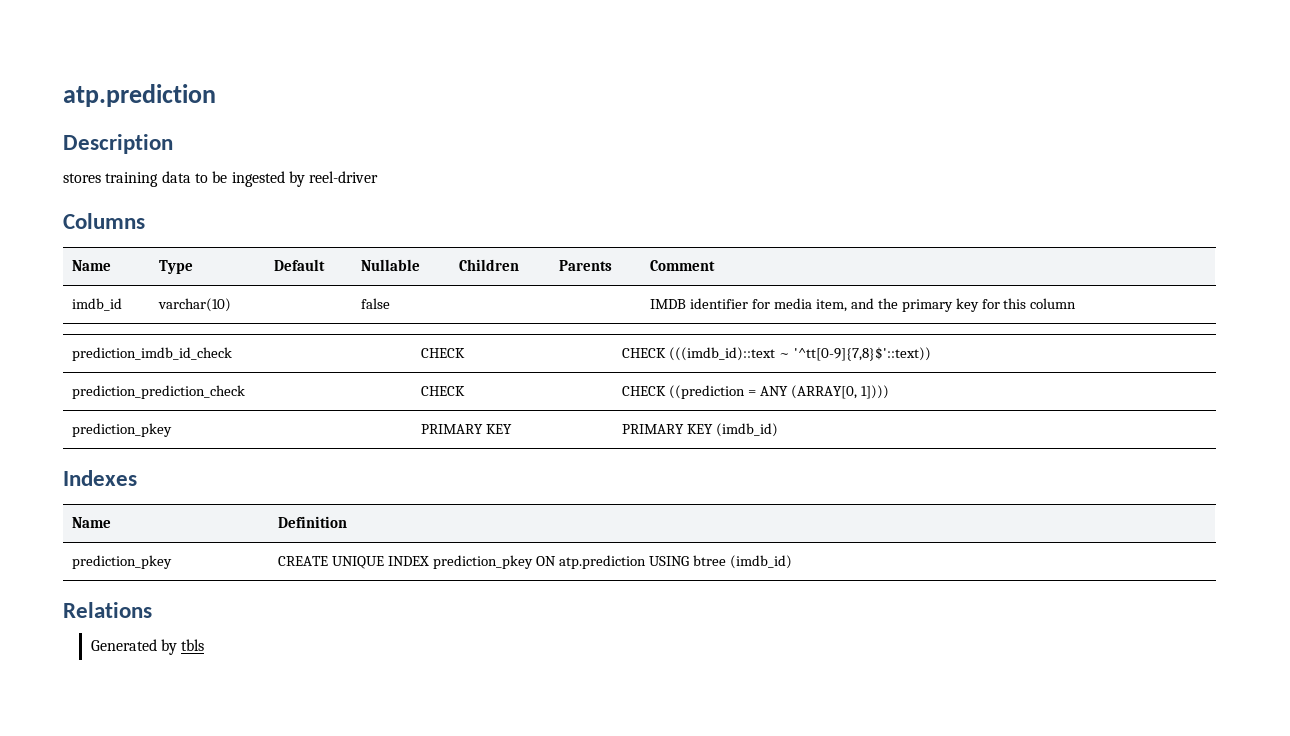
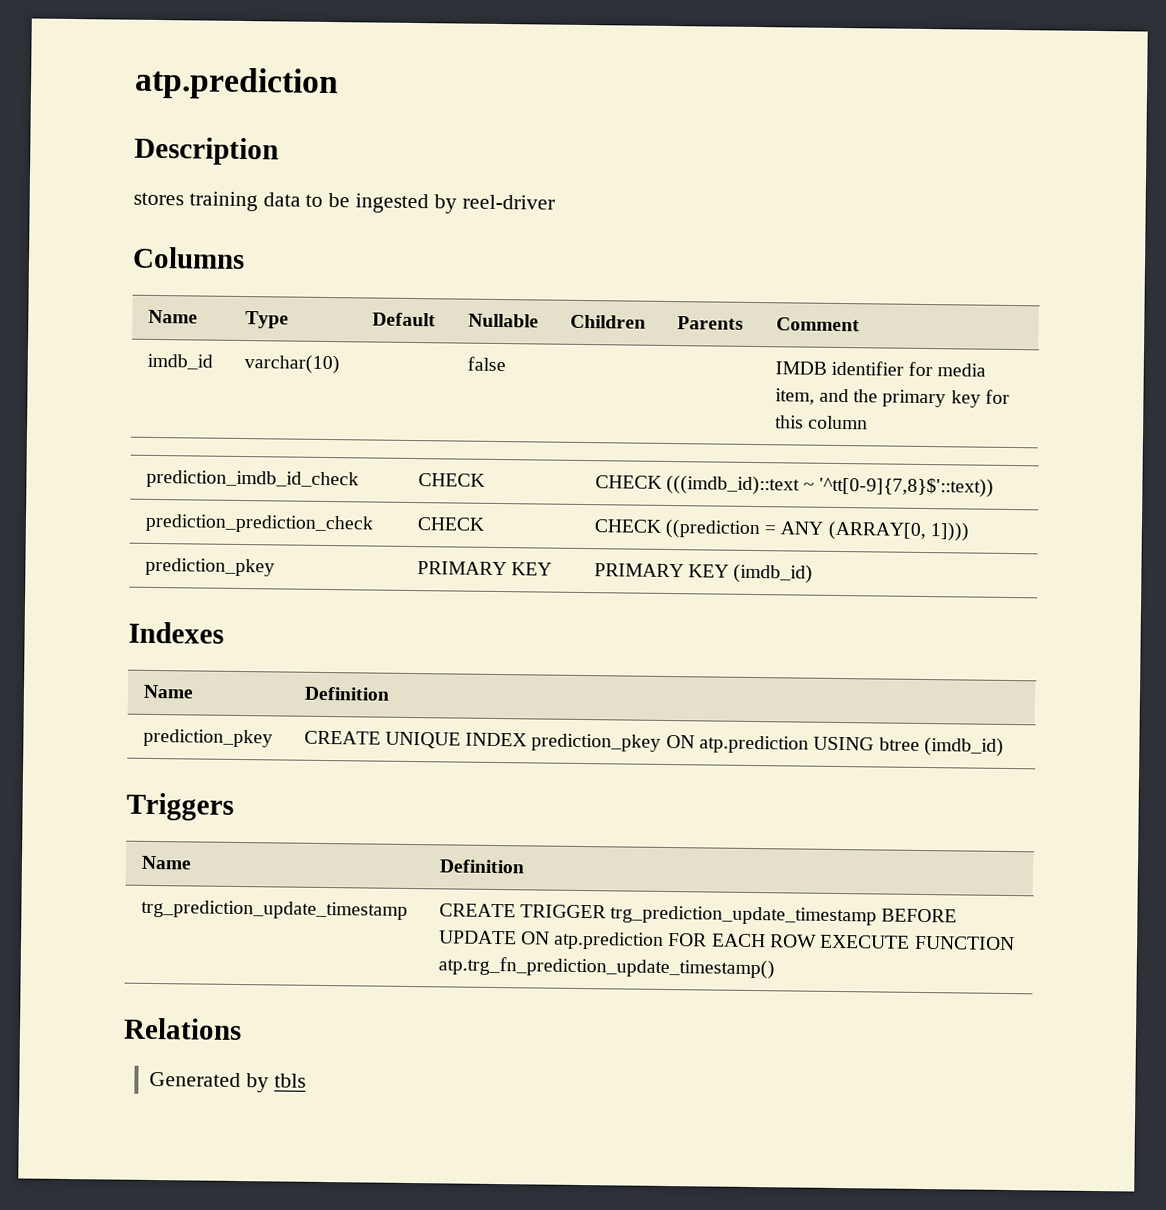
+ Triggers
+ Name | Definition
+ trg_prediction_update_timestamp | CREATE TRIGGER trg_prediction_update_timestamp BEFORE UPDATE ON atp.prediction FOR EACH ROW EXECUTE FUNCTION atp.trg_fn_prediction_update_timestamp()

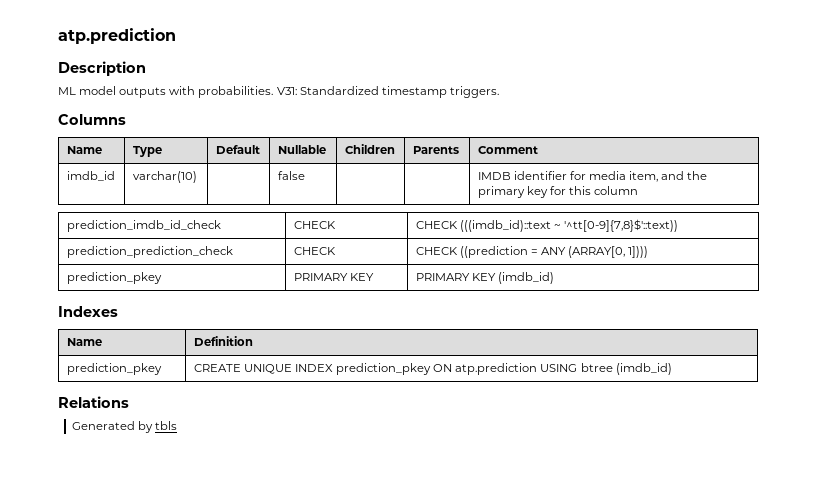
- stores training data to be ingested by reel-driver
+ ML model outputs with probabilities. V31: Standardized timestamp triggers.
- Triggers
- Name | Definition
- trg_prediction_update_timestamp | CREATE TRIGGER trg_prediction_update_timestamp BEFORE UPDATE ON atp.prediction FOR EACH ROW EXECUTE FUNCTION atp.trg_fn_prediction_update_timestamp()

